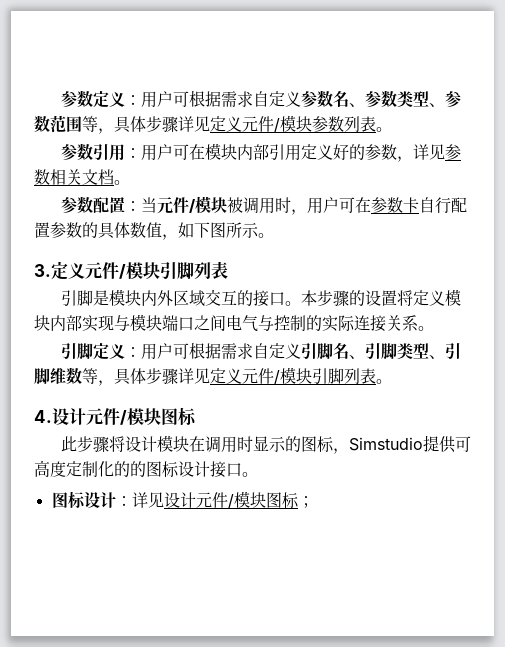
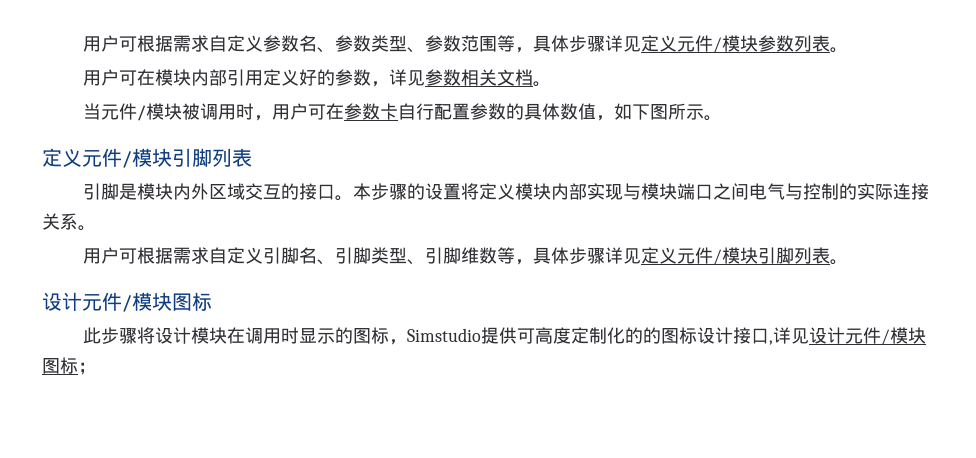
- 参数定义：用户可根据需求自定义参数名、参数类型、参数范围等，具体步骤详见定义元件/模块参数列表。
+ 用户可根据需求自定义参数名、参数类型、参数范围等，具体步骤详见定义元件/模块参数列表。
- 参数引用：用户可在模块内部引用定义好的参数，详见参数相关文档。
+ 用户可在模块内部引用定义好的参数，详见参数相关文档。
- 参数配置：当元件/模块被调用时，用户可在参数卡自行配置参数的具体数值，如下图所示。
- 3.定义元件/模块引脚列表
+ 当元件/模块被调用时，用户可在参数卡自行配置参数的具体数值，如下图所示。
+ 定义元件/模块引脚列表
- 引脚定义：用户可根据需求自定义引脚名、引脚类型、引脚维数等，具体步骤详见定义元件/模块引脚列表。
- 4.设计元件/模块图标
+ 用户可根据需求自定义引脚名、引脚类型、引脚维数等，具体步骤详见定义元件/模块引脚列表。
+ 设计元件/模块图标
- 此步骤将设计模块在调用时显示的图标，Simstudio提供可高度定制化的的图标设计接口。
- 图标设计：详见设计元件/模块图标；
+ 此步骤将设计模块在调用时显示的图标，Simstudio提供可高度定制化的的图标设计接口,详见设计元件/模块图标；

